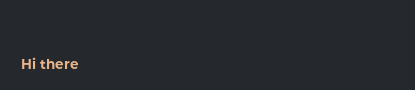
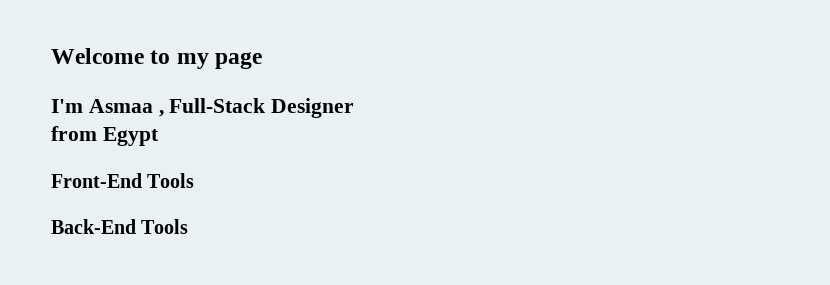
- Hi there
+ Welcome to my page
+ I'm Asmaa , Full-Stack Designer
+ from Egypt
+ Front-End Tools
+ Back-End Tools

